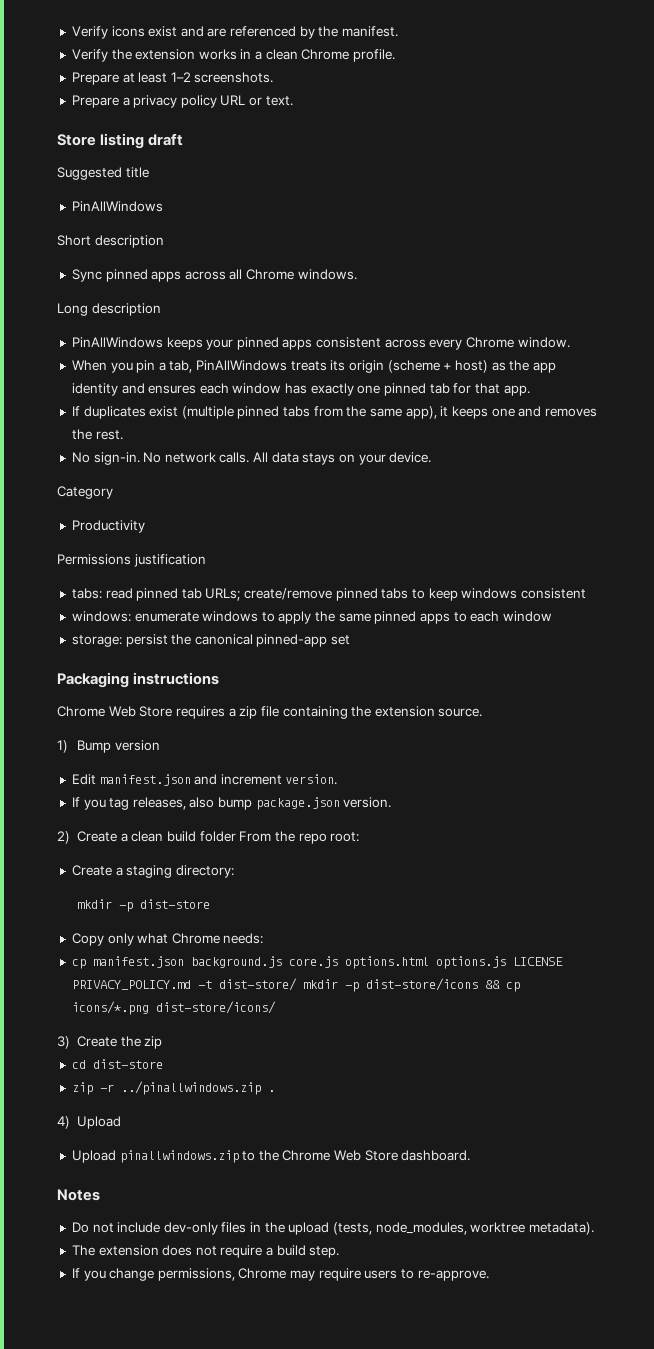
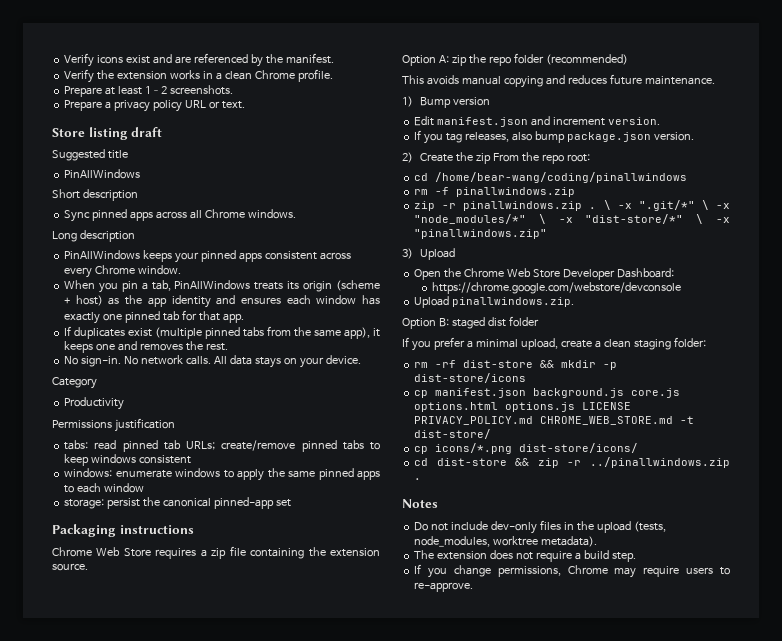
+ Option A: zip the repo folder (recommended)
+ This avoids manual copying and reduces future maintenance.
- 2) Create a clean build folder From the repo root:
+ 2) Create the zip From the repo root:
- Create a staging directory:
- mkdir -p dist-store
- Copy only what Chrome needs:
+ cd /home/bear-wang/coding/pinallwindows
+ rm -f pinallwindows.zip
+ zip -r pinallwindows.zip . \ -x ".git/*" \ -x "node_modules/*" \ -x "dist-store/*" \ -x "pinallwindows.zip"
+ 3) Upload
+ Open the Chrome Web Store Developer Dashboard:
+ https://chrome.google.com/webstore/devconsole
+ Upload pinallwindows.zip.
+ Option B: staged dist folder
+ If you prefer a minimal upload, create a clean staging folder:
+ rm -rf dist-store && mkdir -p dist-store/icons
- cp manifest.json background.js core.js options.html options.js LICENSE PRIVACY_POLICY.md -t dist-store/ mkdir -p dist-store/icons && cp icons/*.png dist-store/icons/
+ cp manifest.json background.js core.js options.html options.js LICENSE PRIVACY_POLICY.md CHROME_WEB_STORE.md -t dist-store/
+ cp icons/*.png dist-store/icons/
- 3) Create the zip
- cd dist-store
- zip -r ../pinallwindows.zip .
+ cd dist-store && zip -r ../pinallwindows.zip .
- 4) Upload
- Upload pinallwindows.zip to the Chrome Web Store dashboard.

